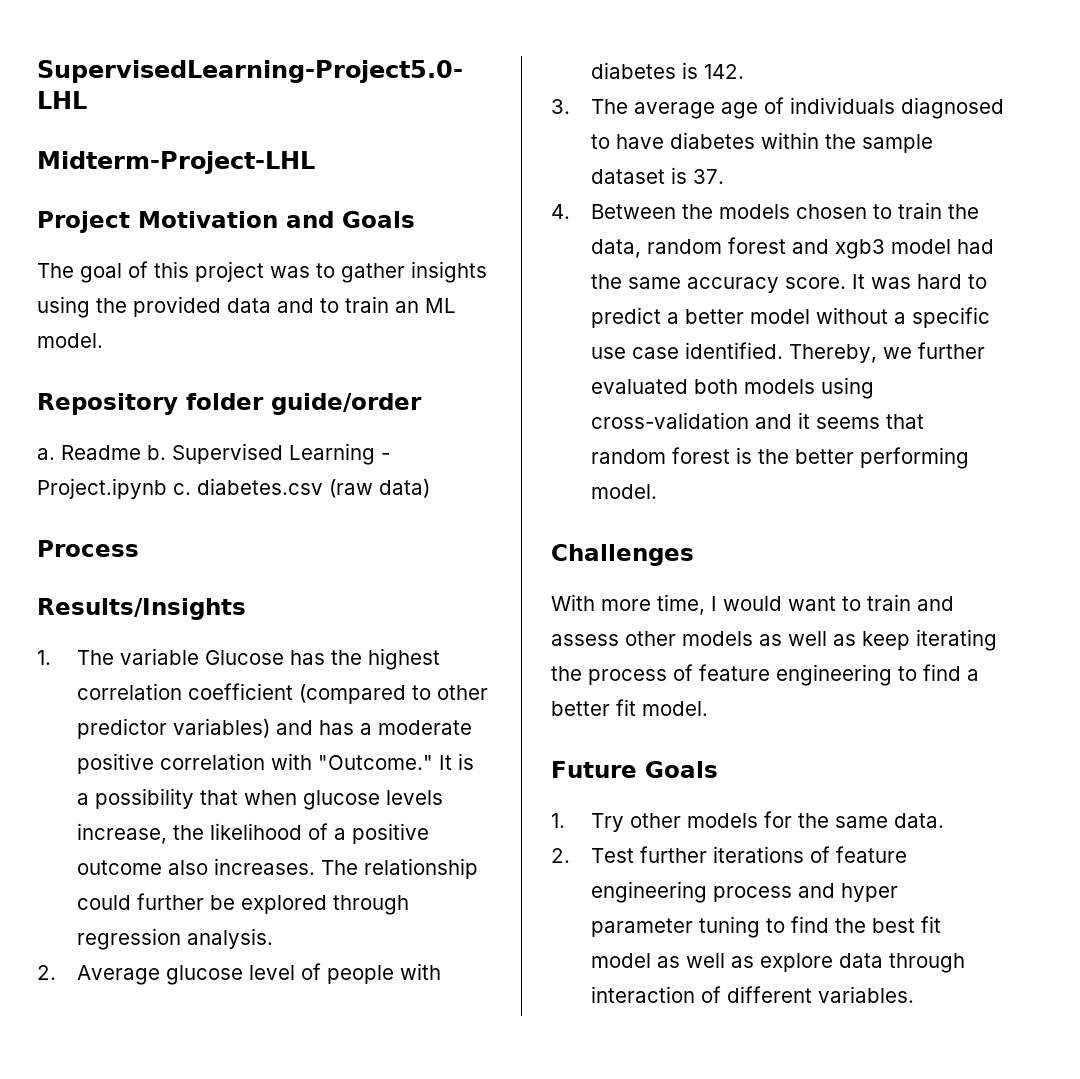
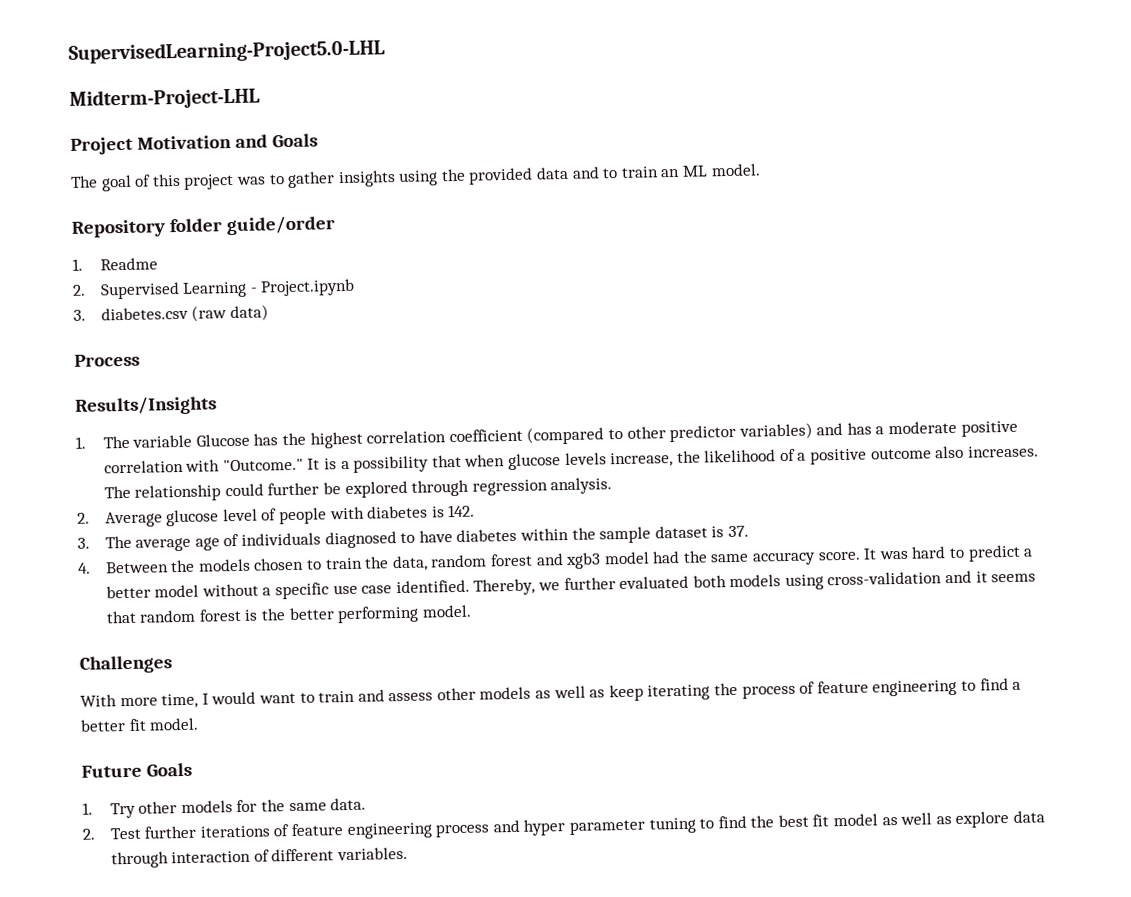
- a. Readme b. Supervised Learning - Project.ipynb c. diabetes.csv (raw data)
+ 1. Readme
+ 2. Supervised Learning - Project.ipynb
+ 3. diabetes.csv (raw data)

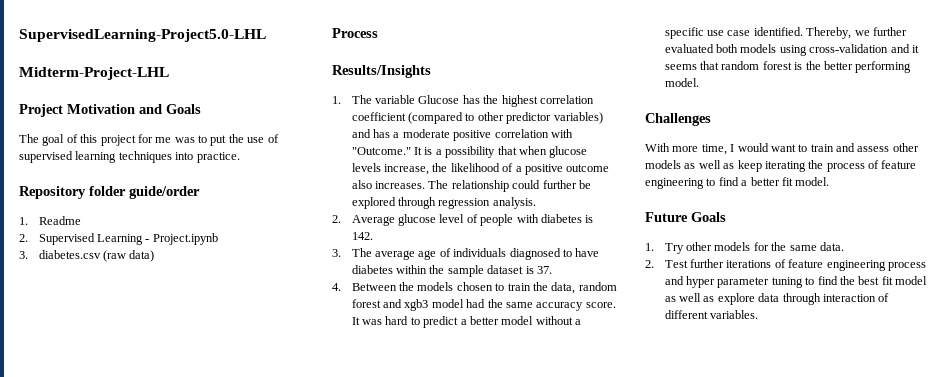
- The goal of this project was to gather insights using the provided data and to train an ML model.
+ The goal of this project for me was to put the use of supervised learning techniques into practice.

